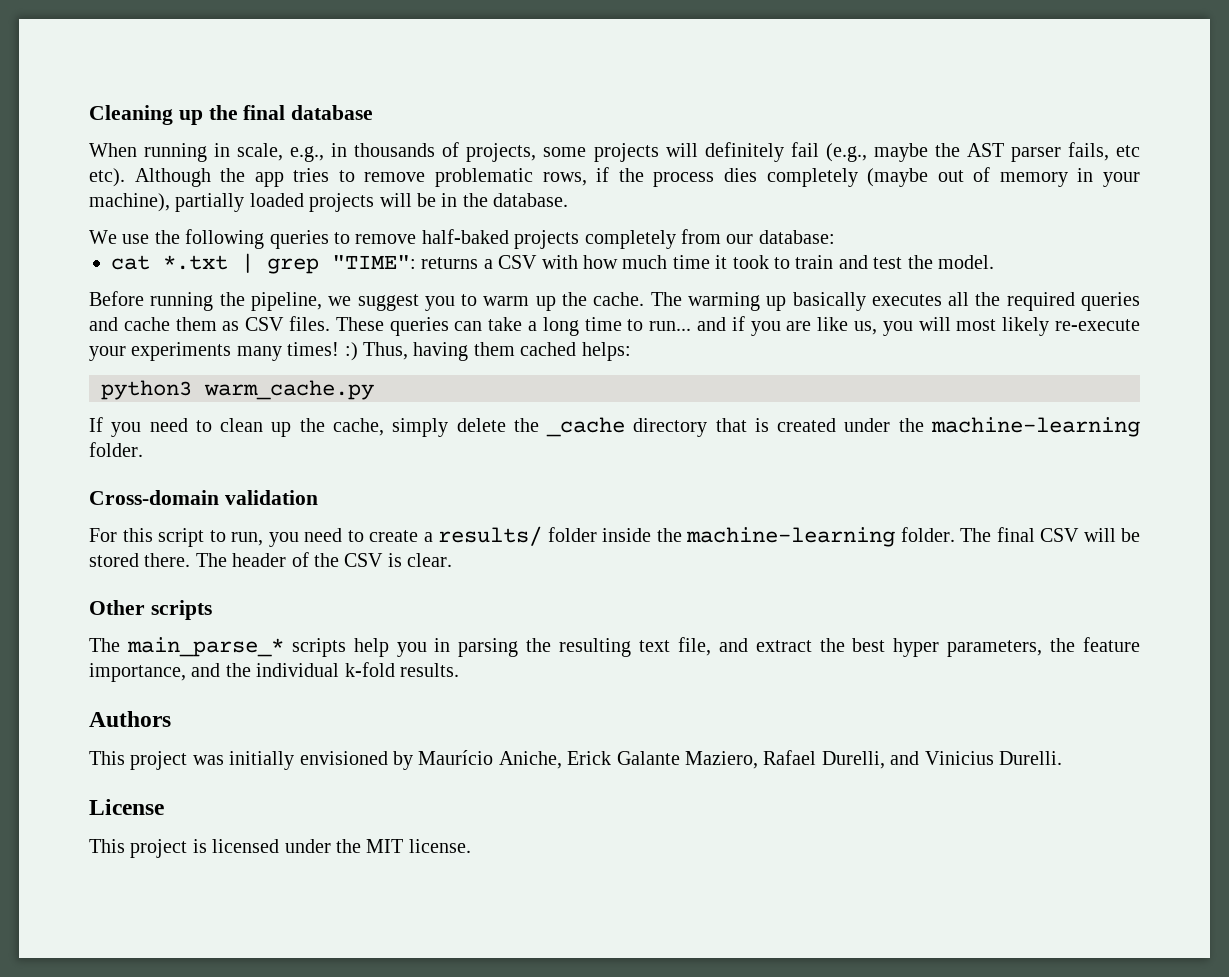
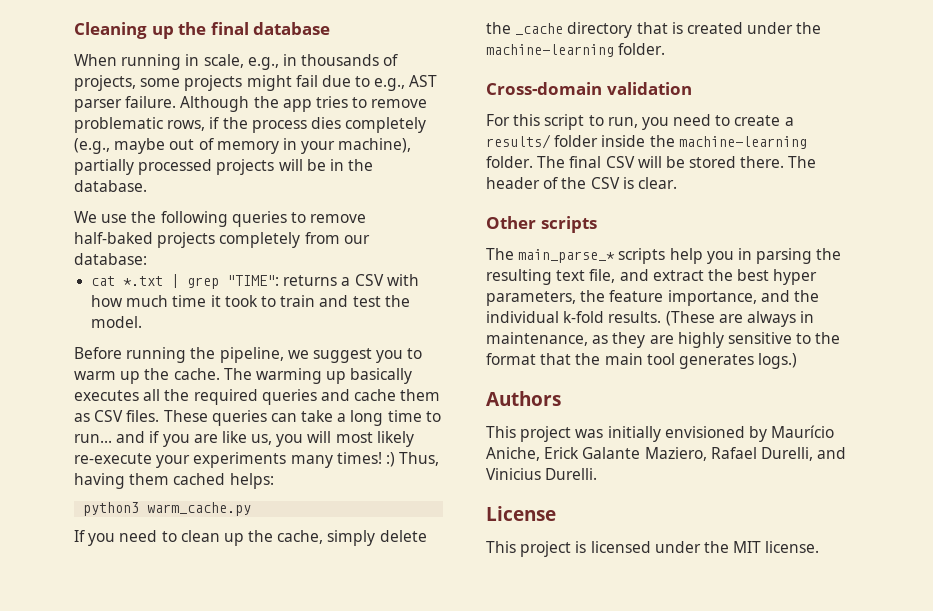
- When running in scale, e.g., in thousands of projects, some projects will definitely fail (e.g., maybe the AST parser fails, etc etc).
+ When running in scale, e.g., in thousands of projects, some projects might fail due to e.g., AST parser failure.
- Although the app tries to remove problematic rows, if the process dies completely (maybe out of memory in your machine), partially loaded projects will be in the database.
+ Although the app tries to remove problematic rows, if the process dies completely (e.g., maybe out of memory in your machine), partially processed projects will be in the database.
+ (These are always in maintenance, as they are highly sensitive to the format that the main tool generates logs.)

